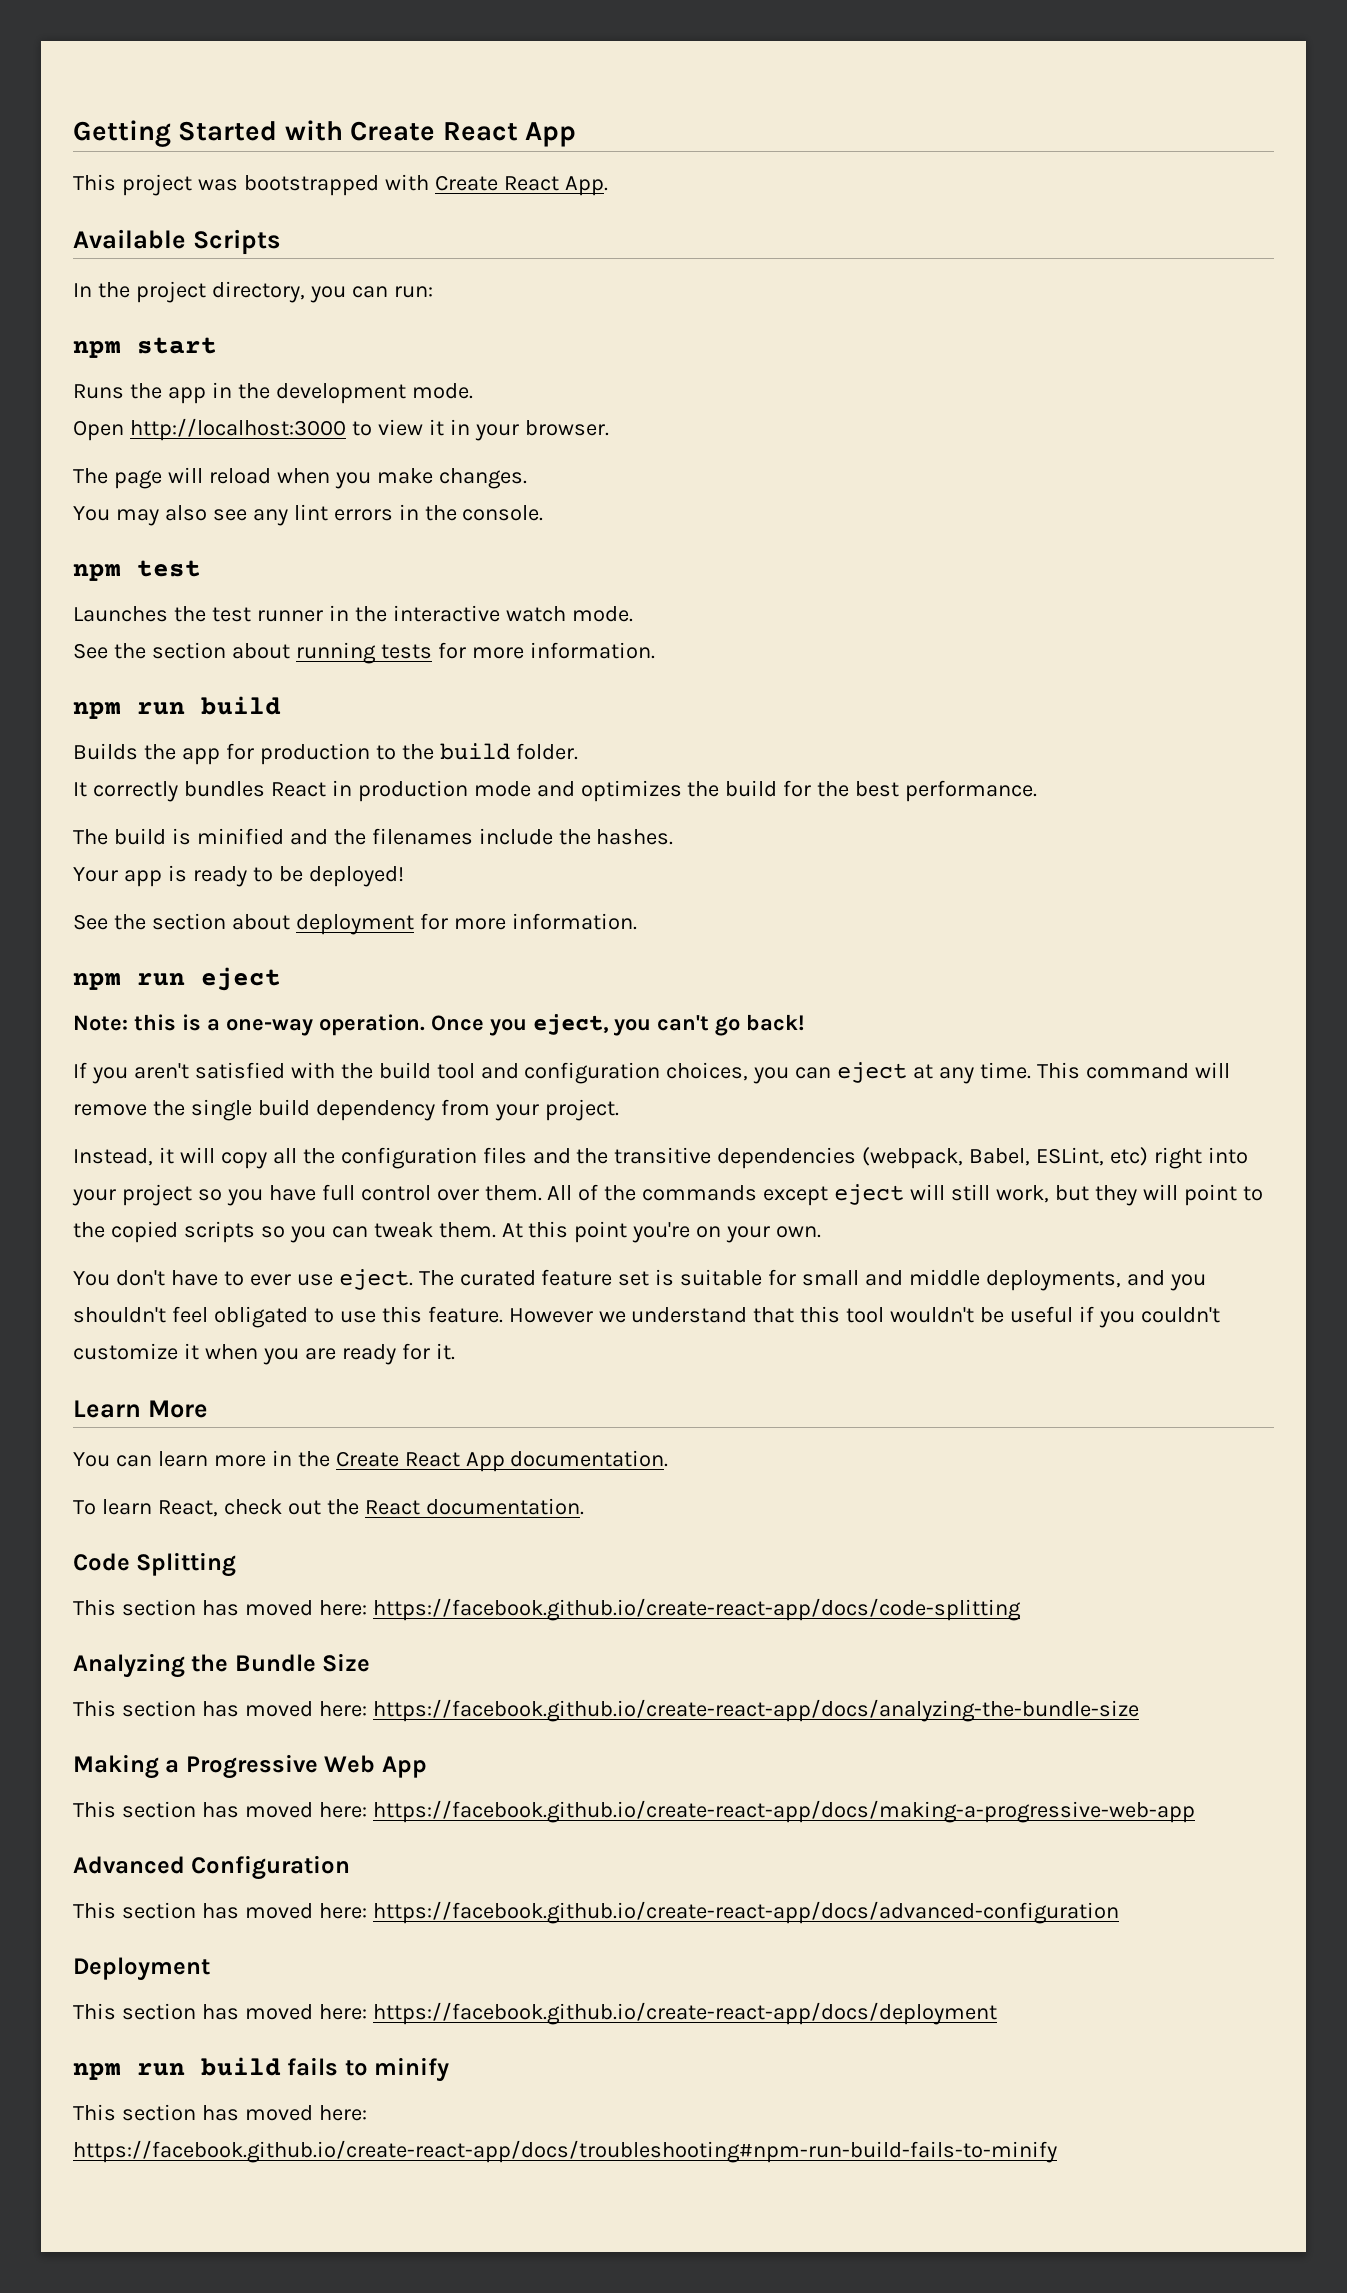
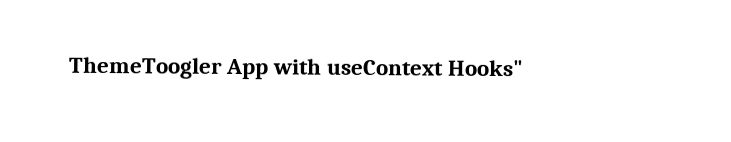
- Getting Started with Create React App
- This project was bootstrapped with Create React App.
- Available Scripts
- In the project directory, you can run:
- npm start
- Runs the app in the development mode.
- Open http://localhost:3000 to view it in your browser.
- The page will reload when you make changes.
- You may also see any lint errors in the console.
- npm test
- Launches the test runner in the interactive watch mode.
- See the section about running tests for more information.
- npm run build
- Builds the app for production to the build folder.
- It correctly bundles React in production mode and optimizes the build for the best performance.
- The build is minified and the filenames include the hashes.
- Your app is ready to be deployed!
- See the section about deployment for more information.
- npm run eject
- Note: this is a one-way operation. Once you eject, you can't go back!
- If you aren't satisfied with the build tool and configuration choices, you can eject at any time. This command will remove the single build dependency from your project.
- Instead, it will copy all the configuration files and the transitive dependencies (webpack, Babel, ESLint, etc) right into your project so you have full control over them. All of the commands except eject will still work, but they will point to the copied scripts so you can tweak them. At this point you're on your own.
- You don't have to ever use eject. The curated feature set is suitable for small and middle deployments, and you shouldn't feel obligated to use this feature. However we understand that this tool wouldn't be useful if you couldn't customize it when you are ready for it.
- Learn More
- You can learn more in the Create React App documentation.
- To learn React, check out the React documentation.
- Code Splitting
- This section has moved here: https://facebook.github.io/create-react-app/docs/code-splitting
- Analyzing the Bundle Size
- This section has moved here: https://facebook.github.io/create-react-app/docs/analyzing-the-bundle-size
- Making a Progressive Web App
- This section has moved here: https://facebook.github.io/create-react-app/docs/making-a-progressive-web-app
- Advanced Configuration
- This section has moved here: https://facebook.github.io/create-react-app/docs/advanced-configuration
- Deployment
- This section has moved here: https://facebook.github.io/create-react-app/docs/deployment
- npm run build fails to minify
- This section has moved here: https://facebook.github.io/create-react-app/docs/troubleshooting#npm-run-build-fails-to-minify
+ ThemeToogler App with useContext Hooks"

